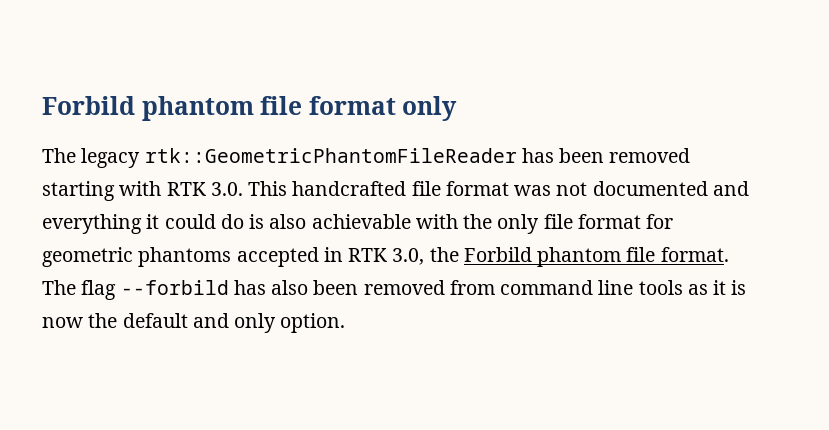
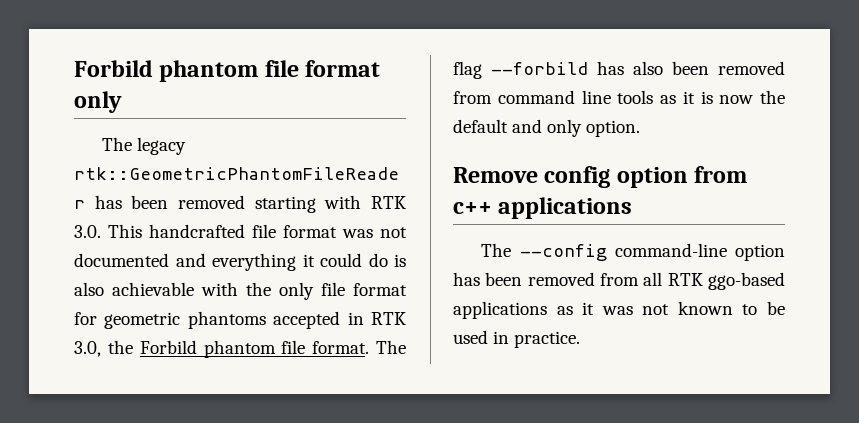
+ Remove config option from c++ applications
+ The --config command-line option has been removed from all RTK ggo-based applications as it was not known to be used in practice.

